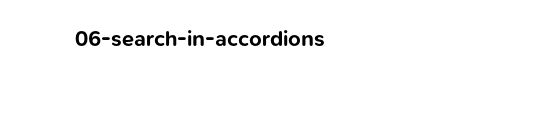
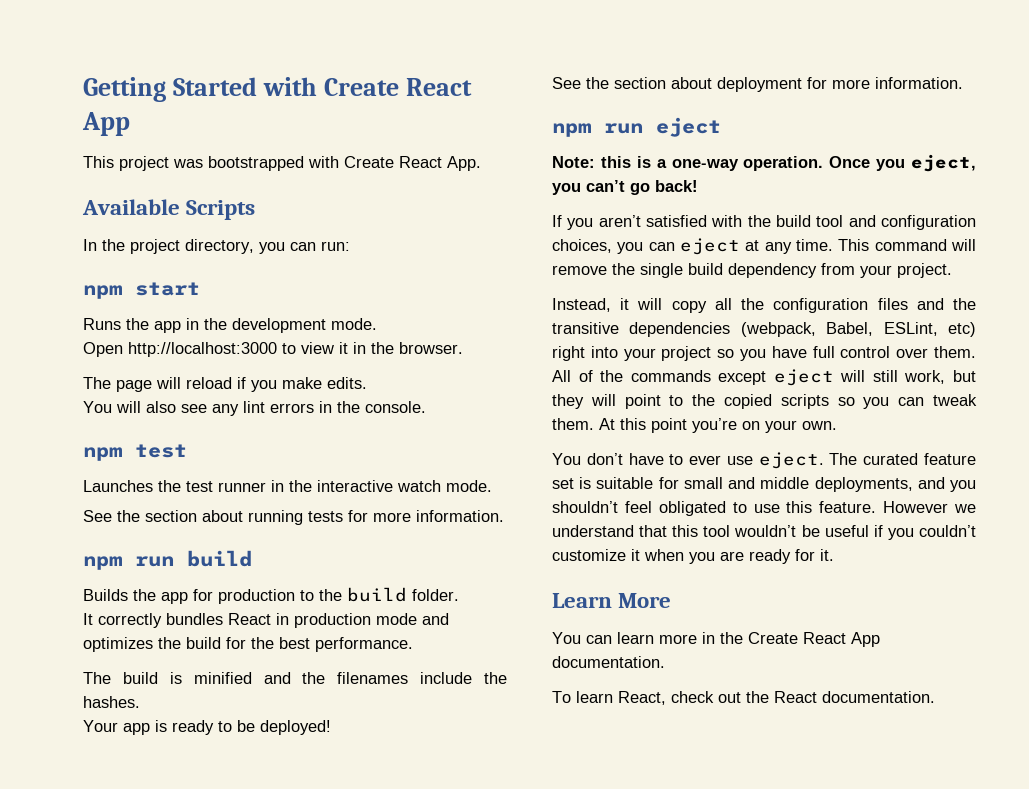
- 06-search-in-accordions
+ Getting Started with Create React App
+ This project was bootstrapped with Create React App.
+ Available Scripts
+ In the project directory, you can run:
+ npm start
+ Runs the app in the development mode.
+ Open http://localhost:3000 to view it in the browser.
+ The page will reload if you make edits.
+ You will also see any lint errors in the console.
+ npm test
+ Launches the test runner in the interactive watch mode.
+ See the section about running tests for more information.
+ npm run build
+ Builds the app for production to the build folder.
+ It correctly bundles React in production mode and optimizes the build for the best performance.
+ The build is minified and the filenames include the hashes.
+ Your app is ready to be deployed!
+ See the section about deployment for more information.
+ npm run eject
+ Note: this is a one-way operation. Once you eject, you can’t go back!
+ If you aren’t satisfied with the build tool and configuration choices, you can eject at any time. This command will remove the single build dependency from your project.
+ Instead, it will copy all the configuration files and the transitive dependencies (webpack, Babel, ESLint, etc) right into your project so you have full control over them. All of the commands except eject will still work, but they will point to the copied scripts so you can tweak them. At this point you’re on your own.
+ You don’t have to ever use eject. The curated feature set is suitable for small and middle deployments, and you shouldn’t feel obligated to use this feature. However we understand that this tool wouldn’t be useful if you couldn’t customize it when you are ready for it.
+ Learn More
+ You can learn more in the Create React App documentation.
+ To learn React, check out the React documentation.

